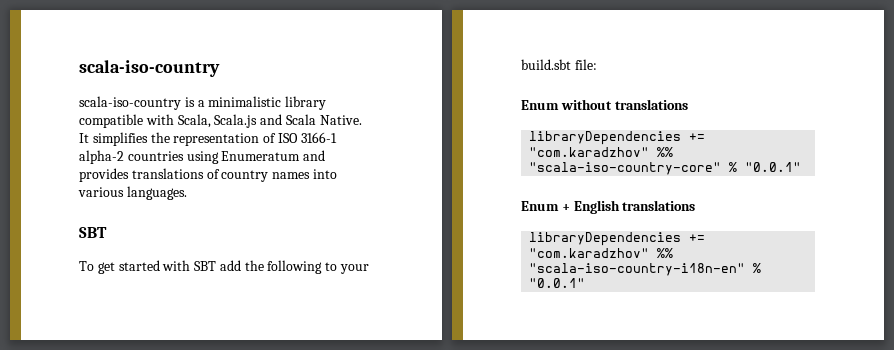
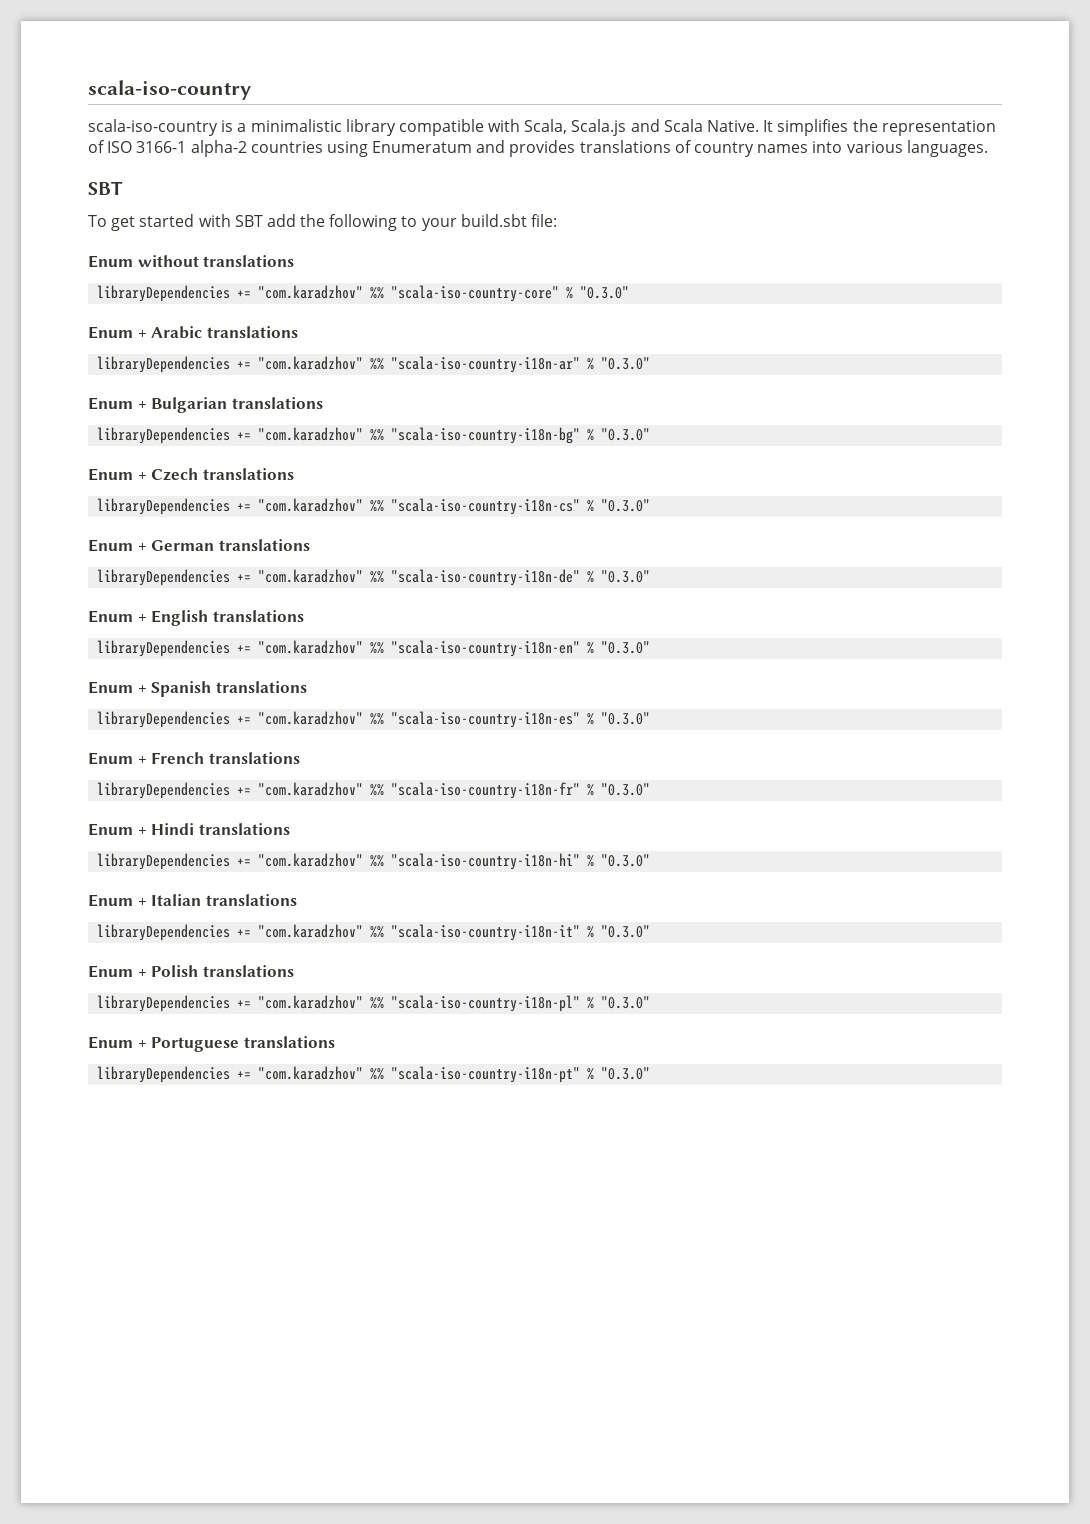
- libraryDependencies += "com.karadzhov" %% "scala-iso-country-core" % "0.0.1"
+ libraryDependencies += "com.karadzhov" %% "scala-iso-country-core" % "0.3.0"
+ Enum + Arabic translations
+ libraryDependencies += "com.karadzhov" %% "scala-iso-country-i18n-ar" % "0.3.0"
+ Enum + Bulgarian translations
+ libraryDependencies += "com.karadzhov" %% "scala-iso-country-i18n-bg" % "0.3.0"
+ Enum + Czech translations
+ libraryDependencies += "com.karadzhov" %% "scala-iso-country-i18n-cs" % "0.3.0"
+ Enum + German translations
+ libraryDependencies += "com.karadzhov" %% "scala-iso-country-i18n-de" % "0.3.0"
- libraryDependencies += "com.karadzhov" %% "scala-iso-country-i18n-en" % "0.0.1"
+ libraryDependencies += "com.karadzhov" %% "scala-iso-country-i18n-en" % "0.3.0"
+ Enum + Spanish translations
+ libraryDependencies += "com.karadzhov" %% "scala-iso-country-i18n-es" % "0.3.0"
+ Enum + French translations
+ libraryDependencies += "com.karadzhov" %% "scala-iso-country-i18n-fr" % "0.3.0"
+ Enum + Hindi translations
+ libraryDependencies += "com.karadzhov" %% "scala-iso-country-i18n-hi" % "0.3.0"
+ Enum + Italian translations
+ libraryDependencies += "com.karadzhov" %% "scala-iso-country-i18n-it" % "0.3.0"
+ Enum + Polish translations
+ libraryDependencies += "com.karadzhov" %% "scala-iso-country-i18n-pl" % "0.3.0"
+ Enum + Portuguese translations
+ libraryDependencies += "com.karadzhov" %% "scala-iso-country-i18n-pt" % "0.3.0"

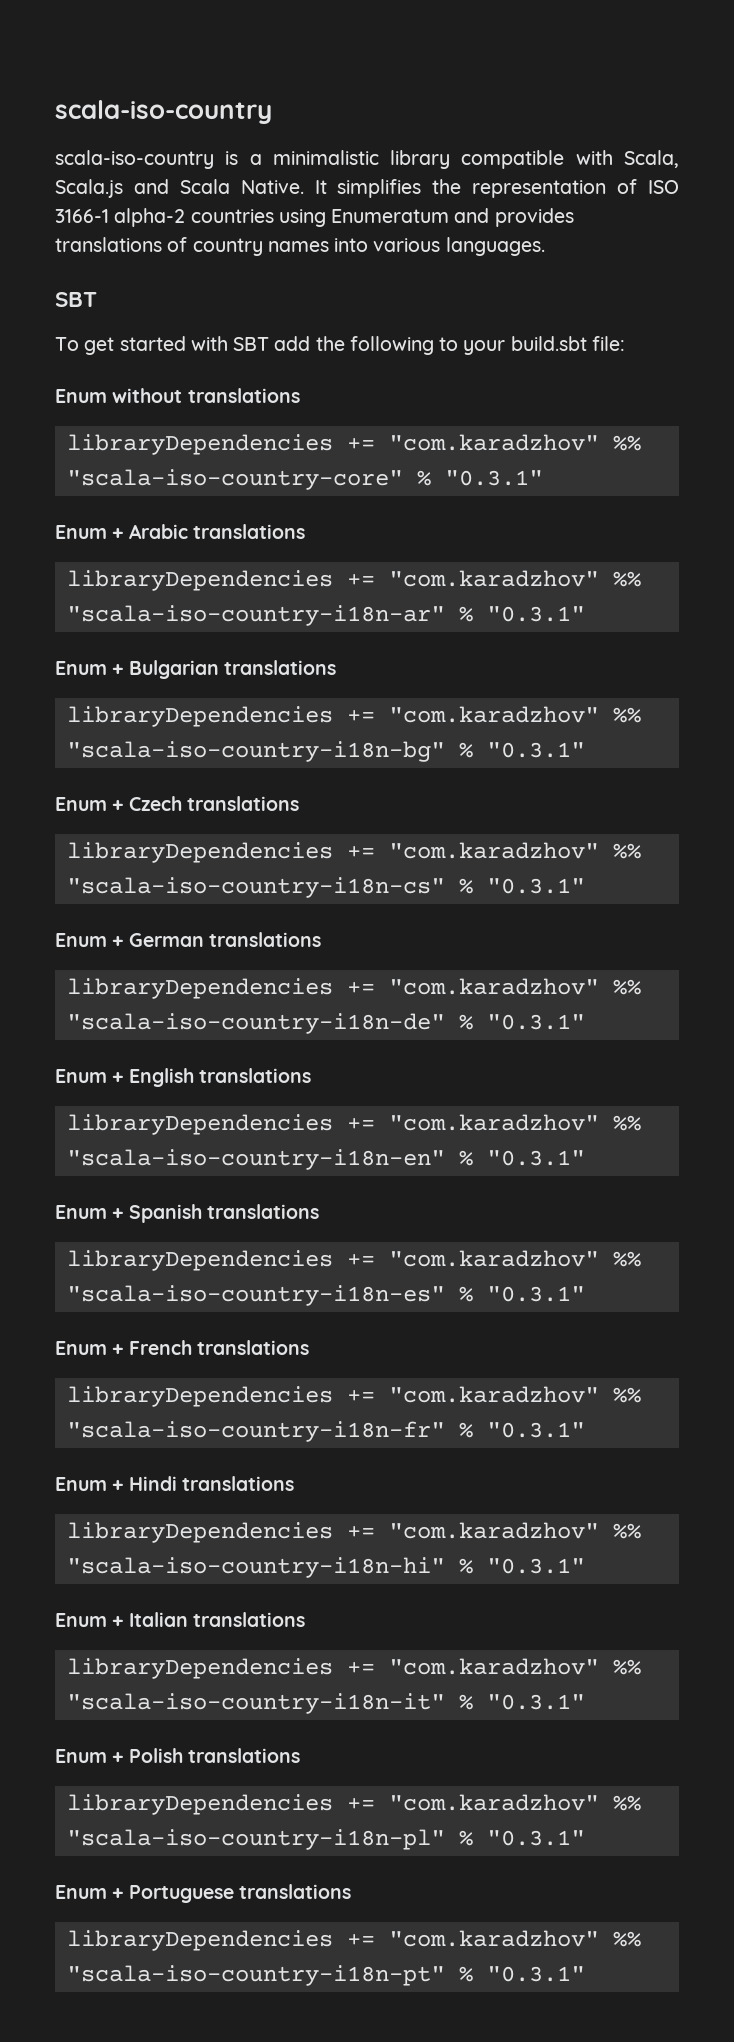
- libraryDependencies += "com.karadzhov" %% "scala-iso-country-core" % "0.3.0"
+ libraryDependencies += "com.karadzhov" %% "scala-iso-country-core" % "0.3.1"
- libraryDependencies += "com.karadzhov" %% "scala-iso-country-i18n-ar" % "0.3.0"
+ libraryDependencies += "com.karadzhov" %% "scala-iso-country-i18n-ar" % "0.3.1"
- libraryDependencies += "com.karadzhov" %% "scala-iso-country-i18n-bg" % "0.3.0"
+ libraryDependencies += "com.karadzhov" %% "scala-iso-country-i18n-bg" % "0.3.1"
- libraryDependencies += "com.karadzhov" %% "scala-iso-country-i18n-cs" % "0.3.0"
+ libraryDependencies += "com.karadzhov" %% "scala-iso-country-i18n-cs" % "0.3.1"
- libraryDependencies += "com.karadzhov" %% "scala-iso-country-i18n-de" % "0.3.0"
+ libraryDependencies += "com.karadzhov" %% "scala-iso-country-i18n-de" % "0.3.1"
- libraryDependencies += "com.karadzhov" %% "scala-iso-country-i18n-en" % "0.3.0"
+ libraryDependencies += "com.karadzhov" %% "scala-iso-country-i18n-en" % "0.3.1"
- libraryDependencies += "com.karadzhov" %% "scala-iso-country-i18n-es" % "0.3.0"
+ libraryDependencies += "com.karadzhov" %% "scala-iso-country-i18n-es" % "0.3.1"
- libraryDependencies += "com.karadzhov" %% "scala-iso-country-i18n-fr" % "0.3.0"
+ libraryDependencies += "com.karadzhov" %% "scala-iso-country-i18n-fr" % "0.3.1"
- libraryDependencies += "com.karadzhov" %% "scala-iso-country-i18n-hi" % "0.3.0"
+ libraryDependencies += "com.karadzhov" %% "scala-iso-country-i18n-hi" % "0.3.1"
- libraryDependencies += "com.karadzhov" %% "scala-iso-country-i18n-it" % "0.3.0"
+ libraryDependencies += "com.karadzhov" %% "scala-iso-country-i18n-it" % "0.3.1"
- libraryDependencies += "com.karadzhov" %% "scala-iso-country-i18n-pl" % "0.3.0"
+ libraryDependencies += "com.karadzhov" %% "scala-iso-country-i18n-pl" % "0.3.1"
- libraryDependencies += "com.karadzhov" %% "scala-iso-country-i18n-pt" % "0.3.0"
+ libraryDependencies += "com.karadzhov" %% "scala-iso-country-i18n-pt" % "0.3.1"

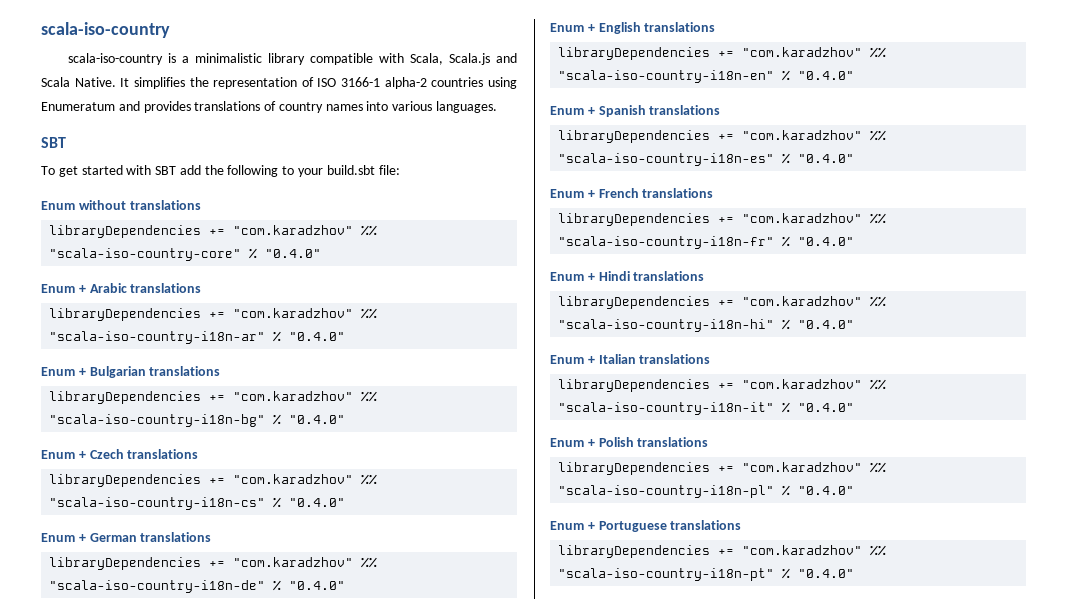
- libraryDependencies += "com.karadzhov" %% "scala-iso-country-core" % "0.3.1"
+ libraryDependencies += "com.karadzhov" %% "scala-iso-country-core" % "0.4.0"
- libraryDependencies += "com.karadzhov" %% "scala-iso-country-i18n-ar" % "0.3.1"
+ libraryDependencies += "com.karadzhov" %% "scala-iso-country-i18n-ar" % "0.4.0"
- libraryDependencies += "com.karadzhov" %% "scala-iso-country-i18n-bg" % "0.3.1"
+ libraryDependencies += "com.karadzhov" %% "scala-iso-country-i18n-bg" % "0.4.0"
- libraryDependencies += "com.karadzhov" %% "scala-iso-country-i18n-cs" % "0.3.1"
+ libraryDependencies += "com.karadzhov" %% "scala-iso-country-i18n-cs" % "0.4.0"
- libraryDependencies += "com.karadzhov" %% "scala-iso-country-i18n-de" % "0.3.1"
+ libraryDependencies += "com.karadzhov" %% "scala-iso-country-i18n-de" % "0.4.0"
- libraryDependencies += "com.karadzhov" %% "scala-iso-country-i18n-en" % "0.3.1"
+ libraryDependencies += "com.karadzhov" %% "scala-iso-country-i18n-en" % "0.4.0"
- libraryDependencies += "com.karadzhov" %% "scala-iso-country-i18n-es" % "0.3.1"
+ libraryDependencies += "com.karadzhov" %% "scala-iso-country-i18n-es" % "0.4.0"
- libraryDependencies += "com.karadzhov" %% "scala-iso-country-i18n-fr" % "0.3.1"
+ libraryDependencies += "com.karadzhov" %% "scala-iso-country-i18n-fr" % "0.4.0"
- libraryDependencies += "com.karadzhov" %% "scala-iso-country-i18n-hi" % "0.3.1"
+ libraryDependencies += "com.karadzhov" %% "scala-iso-country-i18n-hi" % "0.4.0"
- libraryDependencies += "com.karadzhov" %% "scala-iso-country-i18n-it" % "0.3.1"
+ libraryDependencies += "com.karadzhov" %% "scala-iso-country-i18n-it" % "0.4.0"
- libraryDependencies += "com.karadzhov" %% "scala-iso-country-i18n-pl" % "0.3.1"
+ libraryDependencies += "com.karadzhov" %% "scala-iso-country-i18n-pl" % "0.4.0"
- libraryDependencies += "com.karadzhov" %% "scala-iso-country-i18n-pt" % "0.3.1"
+ libraryDependencies += "com.karadzhov" %% "scala-iso-country-i18n-pt" % "0.4.0"

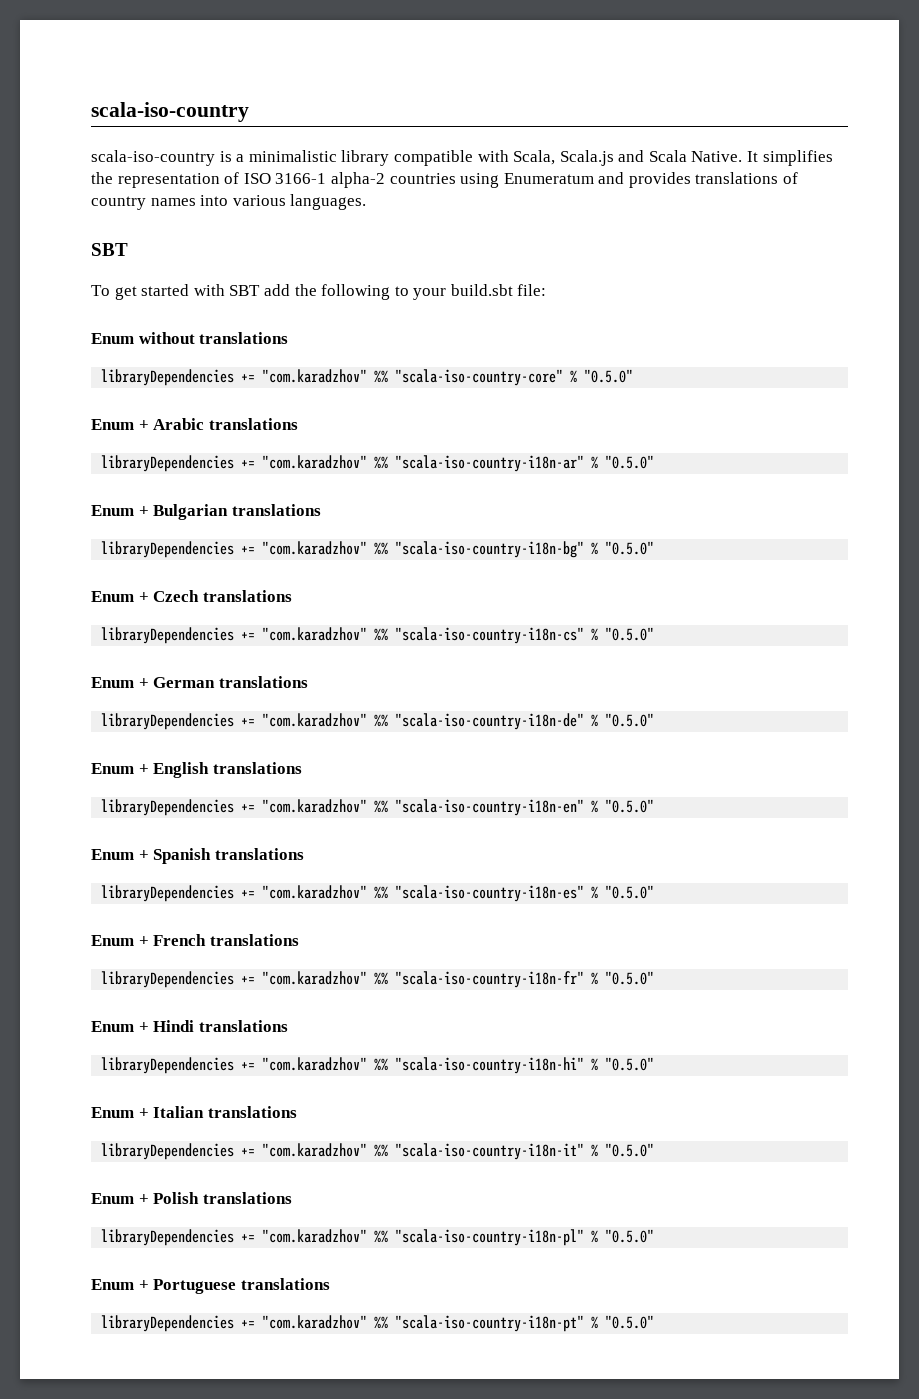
- libraryDependencies += "com.karadzhov" %% "scala-iso-country-core" % "0.4.0"
+ libraryDependencies += "com.karadzhov" %% "scala-iso-country-core" % "0.5.0"
- libraryDependencies += "com.karadzhov" %% "scala-iso-country-i18n-ar" % "0.4.0"
+ libraryDependencies += "com.karadzhov" %% "scala-iso-country-i18n-ar" % "0.5.0"
- libraryDependencies += "com.karadzhov" %% "scala-iso-country-i18n-bg" % "0.4.0"
+ libraryDependencies += "com.karadzhov" %% "scala-iso-country-i18n-bg" % "0.5.0"
- libraryDependencies += "com.karadzhov" %% "scala-iso-country-i18n-cs" % "0.4.0"
+ libraryDependencies += "com.karadzhov" %% "scala-iso-country-i18n-cs" % "0.5.0"
- libraryDependencies += "com.karadzhov" %% "scala-iso-country-i18n-de" % "0.4.0"
+ libraryDependencies += "com.karadzhov" %% "scala-iso-country-i18n-de" % "0.5.0"
- libraryDependencies += "com.karadzhov" %% "scala-iso-country-i18n-en" % "0.4.0"
+ libraryDependencies += "com.karadzhov" %% "scala-iso-country-i18n-en" % "0.5.0"
- libraryDependencies += "com.karadzhov" %% "scala-iso-country-i18n-es" % "0.4.0"
+ libraryDependencies += "com.karadzhov" %% "scala-iso-country-i18n-es" % "0.5.0"
- libraryDependencies += "com.karadzhov" %% "scala-iso-country-i18n-fr" % "0.4.0"
+ libraryDependencies += "com.karadzhov" %% "scala-iso-country-i18n-fr" % "0.5.0"
- libraryDependencies += "com.karadzhov" %% "scala-iso-country-i18n-hi" % "0.4.0"
+ libraryDependencies += "com.karadzhov" %% "scala-iso-country-i18n-hi" % "0.5.0"
- libraryDependencies += "com.karadzhov" %% "scala-iso-country-i18n-it" % "0.4.0"
+ libraryDependencies += "com.karadzhov" %% "scala-iso-country-i18n-it" % "0.5.0"
- libraryDependencies += "com.karadzhov" %% "scala-iso-country-i18n-pl" % "0.4.0"
+ libraryDependencies += "com.karadzhov" %% "scala-iso-country-i18n-pl" % "0.5.0"
- libraryDependencies += "com.karadzhov" %% "scala-iso-country-i18n-pt" % "0.4.0"
+ libraryDependencies += "com.karadzhov" %% "scala-iso-country-i18n-pt" % "0.5.0"

